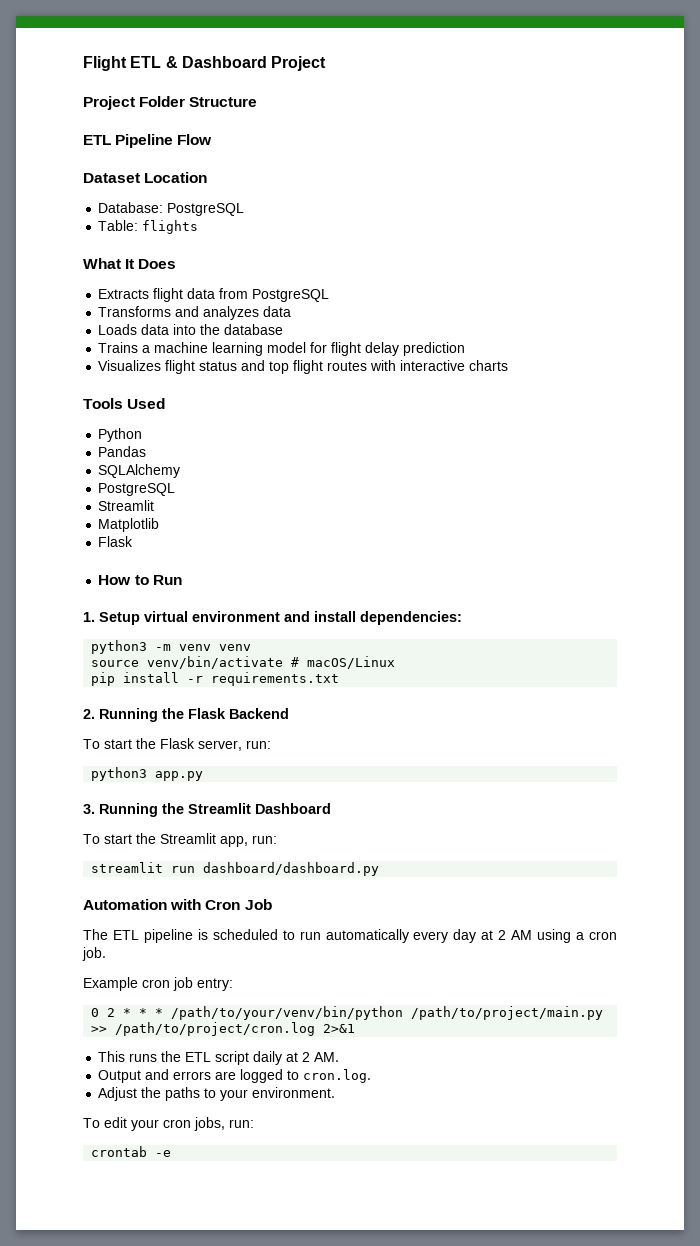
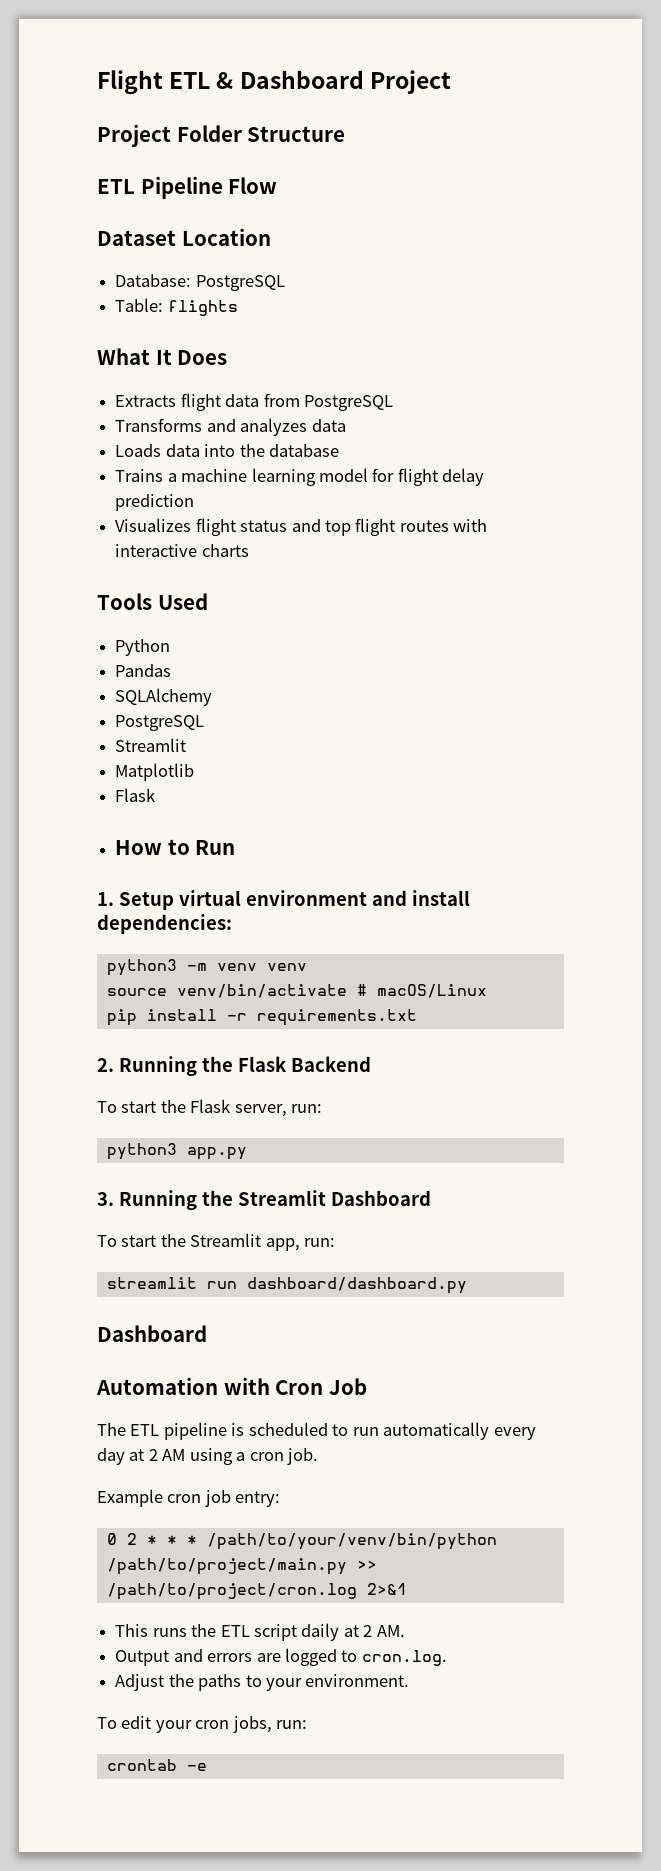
  streamlit run dashboard/dashboard.py
+ Dashboard

